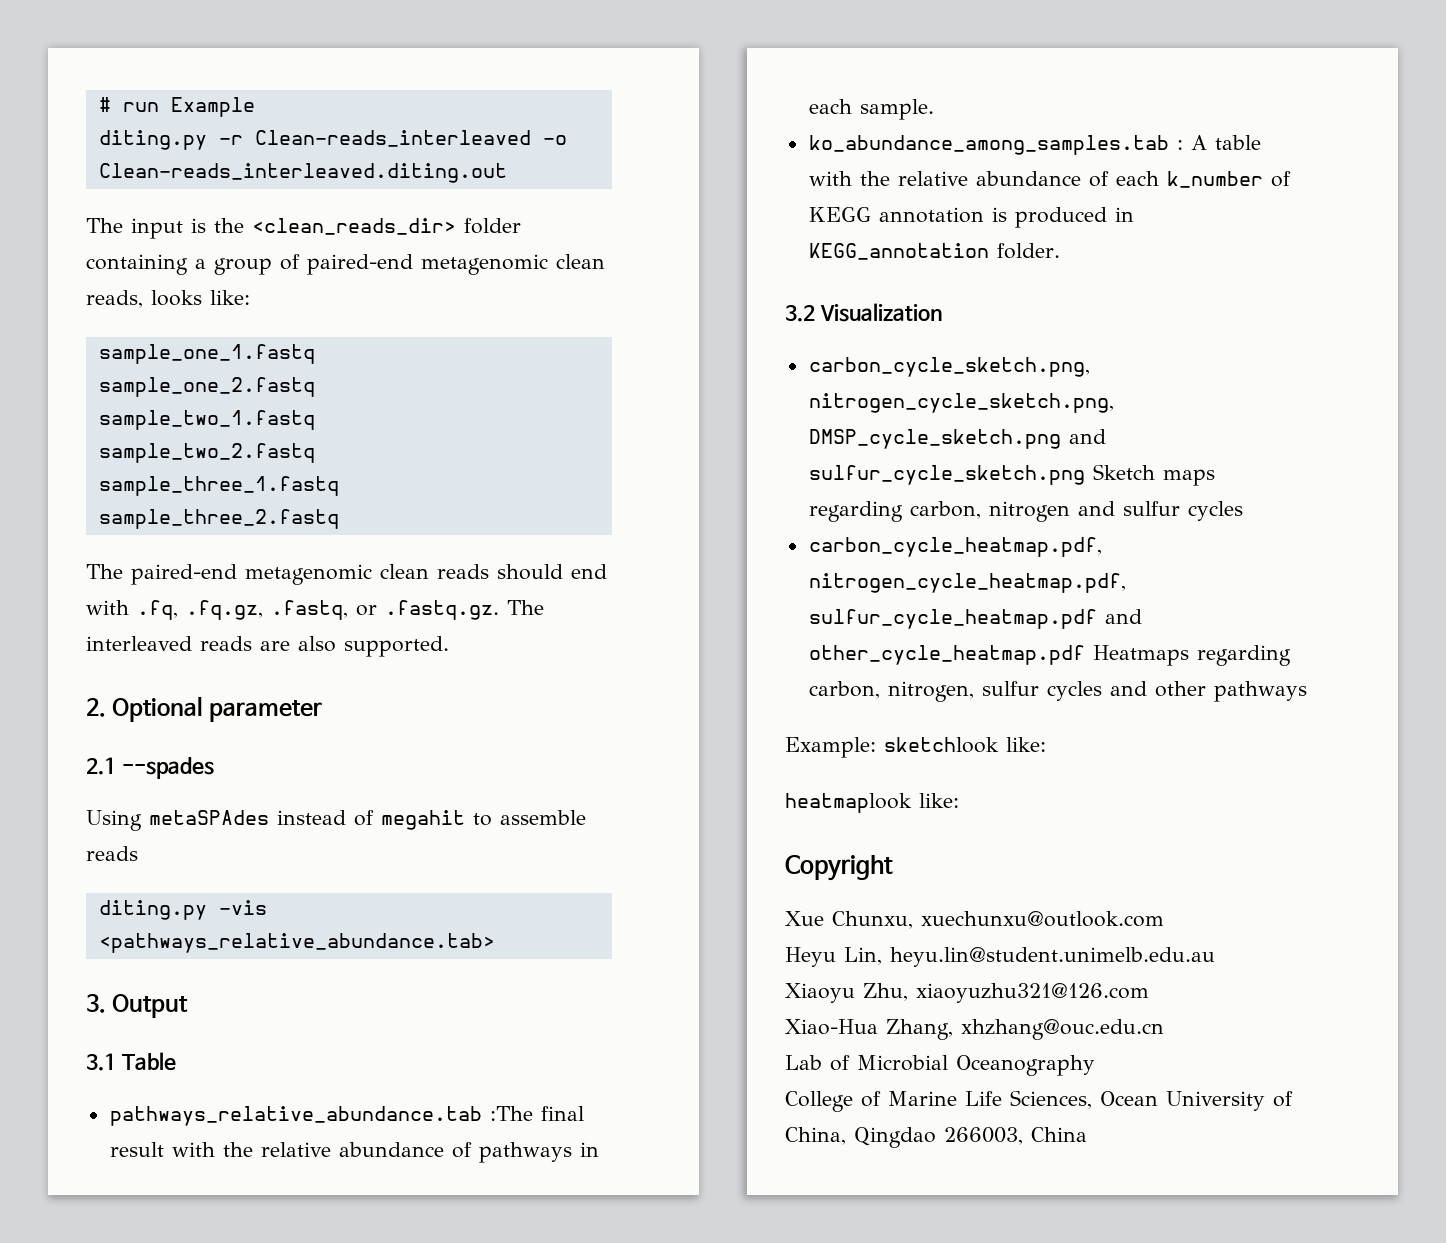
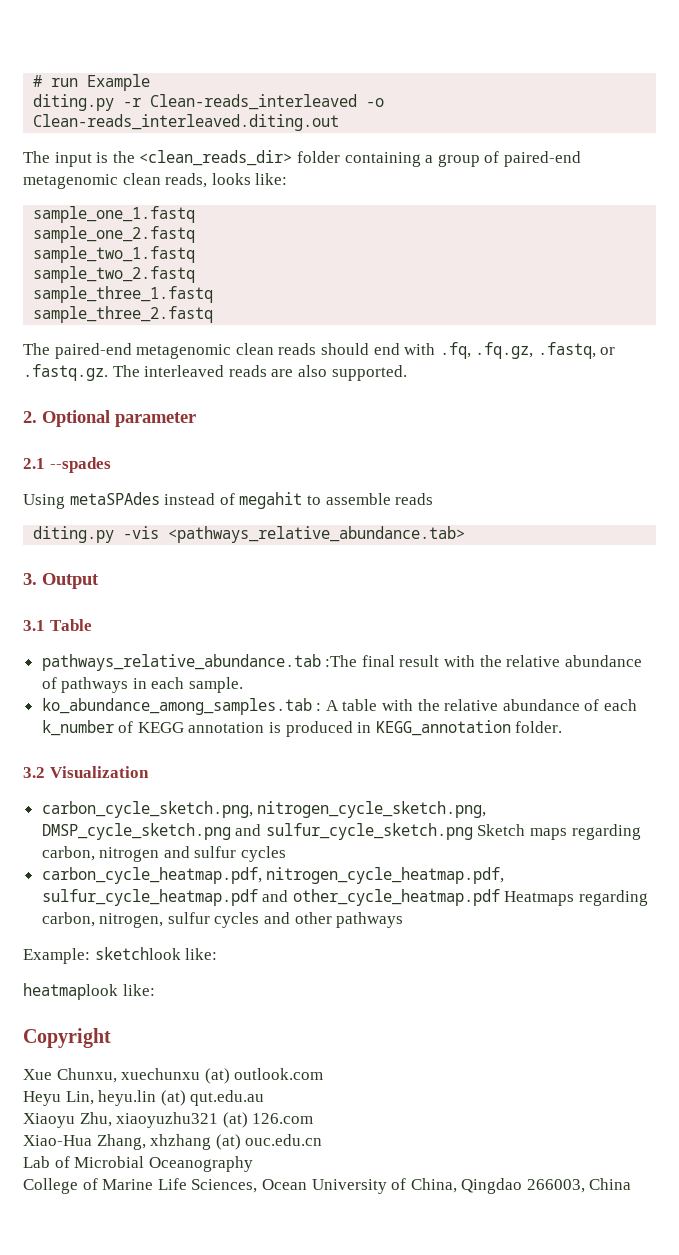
- Xue Chunxu, xuechunxu@outlook.com
+ Xue Chunxu, xuechunxu (at) outlook.com
- Heyu Lin, heyu.lin@student.unimelb.edu.au
+ Heyu Lin, heyu.lin (at) qut.edu.au
- Xiaoyu Zhu, xiaoyuzhu321@126.com
+ Xiaoyu Zhu, xiaoyuzhu321 (at) 126.com
- Xiao-Hua Zhang, xhzhang@ouc.edu.cn
+ Xiao-Hua Zhang, xhzhang (at) ouc.edu.cn

